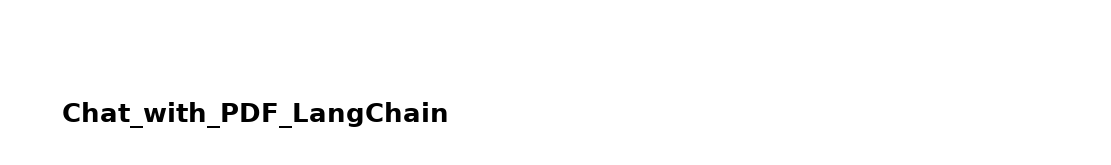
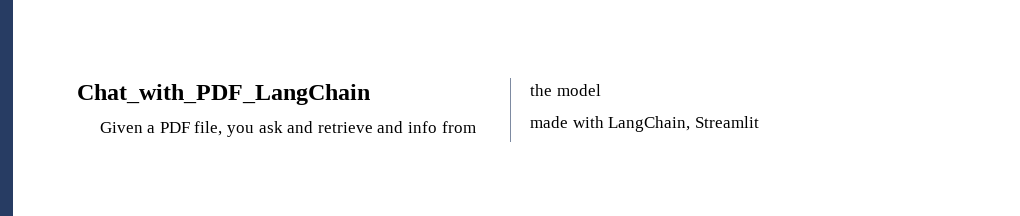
+ Given a PDF file, you ask and retrieve and info from the model
+ made with LangChain, Streamlit

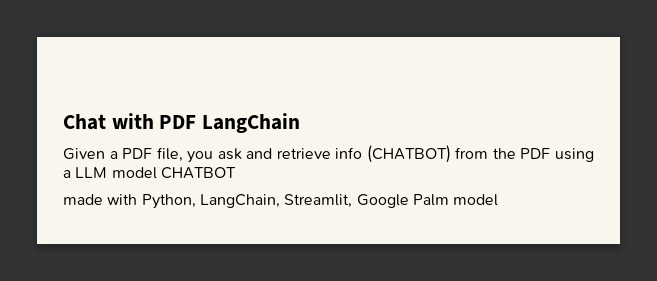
- Chat_with_PDF_LangChain
+ Chat with PDF LangChain
- Given a PDF file, you ask and retrieve and info from the model
+ Given a PDF file, you ask and retrieve info (CHATBOT) from the PDF using a LLM model CHATBOT
- made with LangChain, Streamlit
+ made with Python, LangChain, Streamlit, Google Palm model

